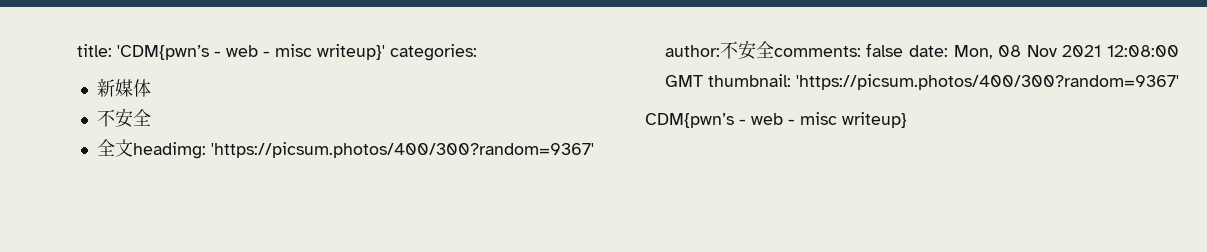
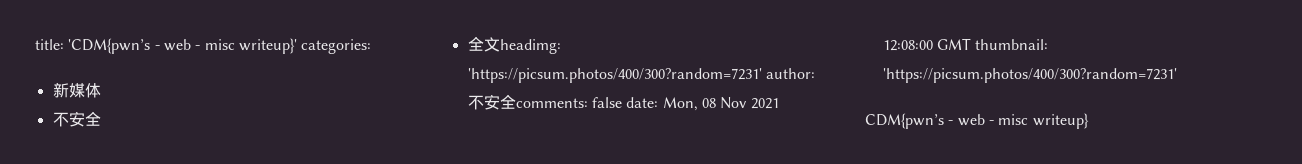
- 全文headimg: 'https://picsum.photos/400/300?random=9367' author:不安全comments: false date: Mon, 08 Nov 2021 12:08:00 GMT thumbnail: 'https://picsum.photos/400/300?random=9367'
+ 全文headimg: 'https://picsum.photos/400/300?random=7231' author:不安全comments: false date: Mon, 08 Nov 2021 12:08:00 GMT thumbnail: 'https://picsum.photos/400/300?random=7231'

